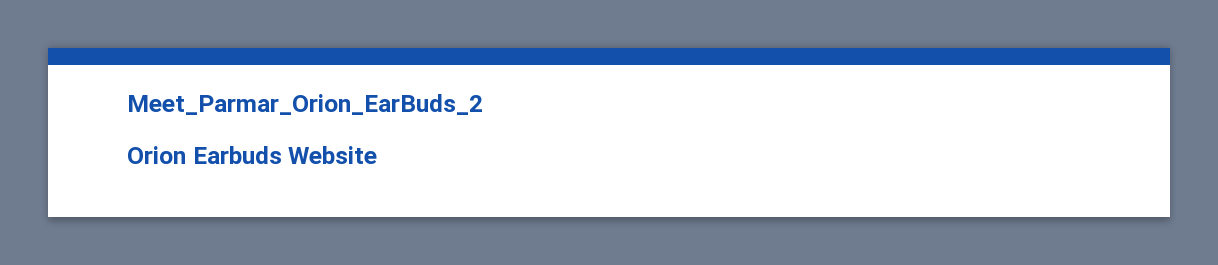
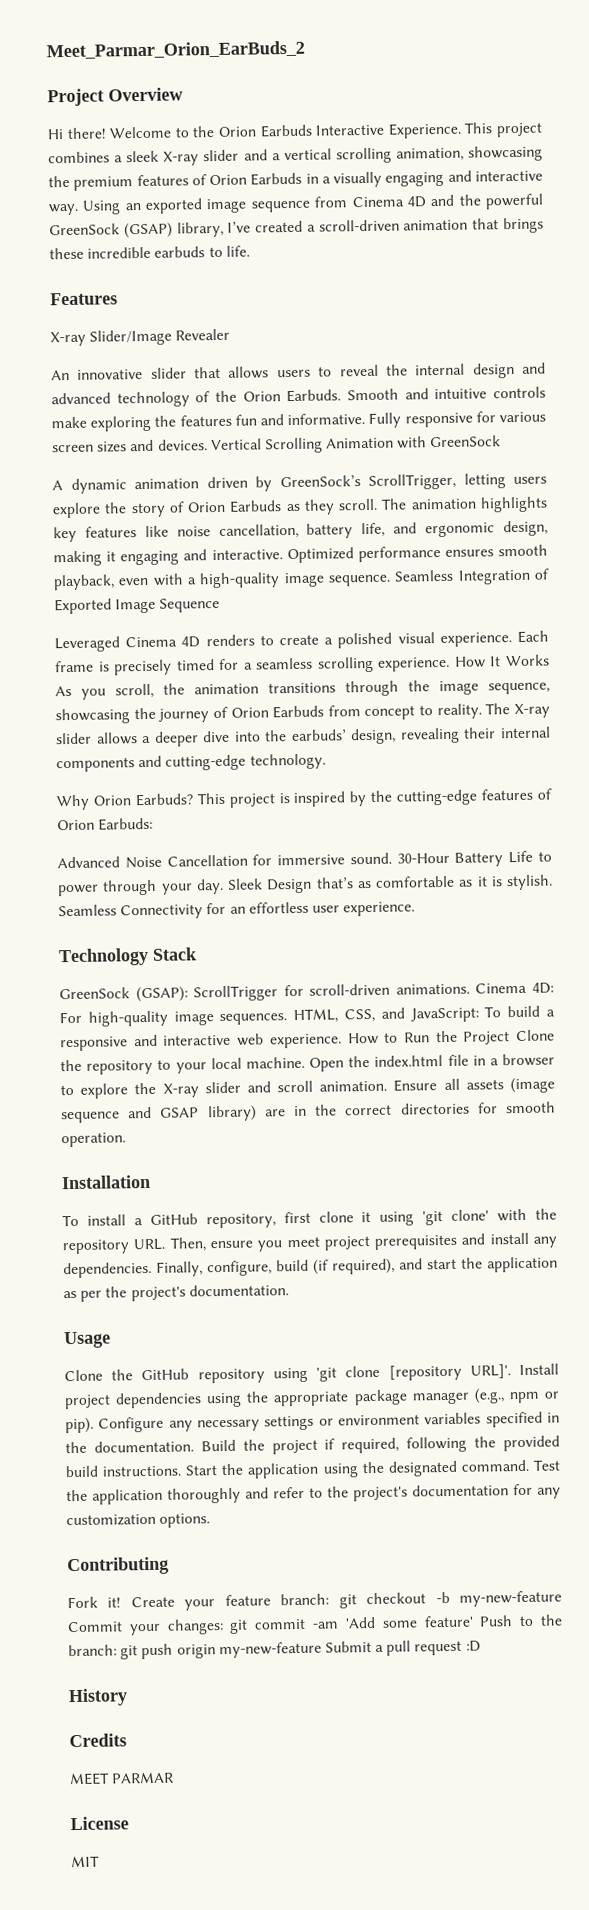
- Orion Earbuds Website
+ Project Overview
+ Hi there! Welcome to the Orion Earbuds Interactive Experience. This project combines a sleek X-ray slider and a vertical scrolling animation, showcasing the premium features of Orion Earbuds in a visually engaging and interactive way. Using an exported image sequence from Cinema 4D and the powerful GreenSock (GSAP) library, I’ve created a scroll-driven animation that brings these incredible earbuds to life.
+ Features
+ X-ray Slider/Image Revealer
+ An innovative slider that allows users to reveal the internal design and advanced technology of the Orion Earbuds. Smooth and intuitive controls make exploring the features fun and informative. Fully responsive for various screen sizes and devices. Vertical Scrolling Animation with GreenSock
+ A dynamic animation driven by GreenSock’s ScrollTrigger, letting users explore the story of Orion Earbuds as they scroll. The animation highlights key features like noise cancellation, battery life, and ergonomic design, making it engaging and interactive. Optimized performance ensures smooth playback, even with a high-quality image sequence. Seamless Integration of Exported Image Sequence
+ Leveraged Cinema 4D renders to create a polished visual experience. Each frame is precisely timed for a seamless scrolling experience. How It Works As you scroll, the animation transitions through the image sequence, showcasing the journey of Orion Earbuds from concept to reality. The X-ray slider allows a deeper dive into the earbuds’ design, revealing their internal components and cutting-edge technology.
+ Why Orion Earbuds? This project is inspired by the cutting-edge features of Orion Earbuds:
+ Advanced Noise Cancellation for immersive sound. 30-Hour Battery Life to power through your day. Sleek Design that’s as comfortable as it is stylish. Seamless Connectivity for an effortless user experience.
+ Technology Stack
+ GreenSock (GSAP): ScrollTrigger for scroll-driven animations. Cinema 4D: For high-quality image sequences. HTML, CSS, and JavaScript: To build a responsive and interactive web experience. How to Run the Project Clone the repository to your local machine. Open the index.html file in a browser to explore the X-ray slider and scroll animation. Ensure all assets (image sequence and GSAP library) are in the correct directories for smooth operation.
+ Installation
+ To install a GitHub repository, first clone it using 'git clone' with the repository URL. Then, ensure you meet project prerequisites and install any dependencies. Finally, configure, build (if required), and start the application as per the project's documentation.
+ Usage
+ Clone the GitHub repository using 'git clone [repository URL]'. Install project dependencies using the appropriate package manager (e.g., npm or pip). Configure any necessary settings or environment variables specified in the documentation. Build the project if required, following the provided build instructions. Start the application using the designated command. Test the application thoroughly and refer to the project's documentation for any customization options.
+ Contributing
+ Fork it! Create your feature branch: git checkout -b my-new-feature Commit your changes: git commit -am 'Add some feature' Push to the branch: git push origin my-new-feature Submit a pull request :D
+ History
+ Credits
+ MEET PARMAR
+ License
+ MIT

